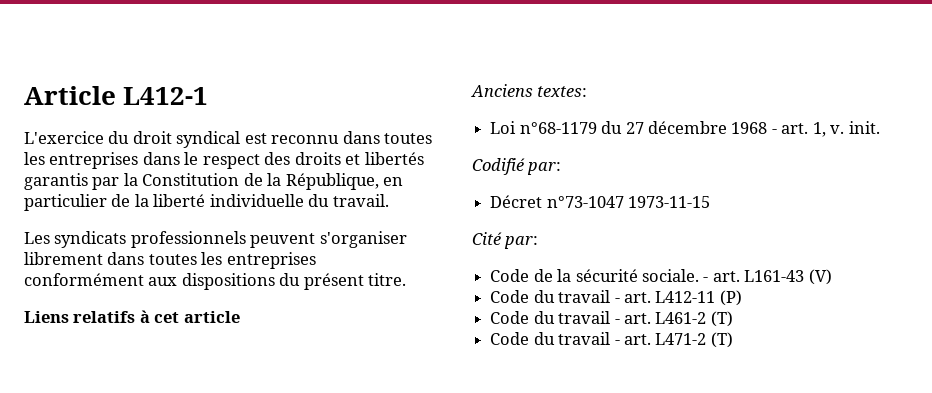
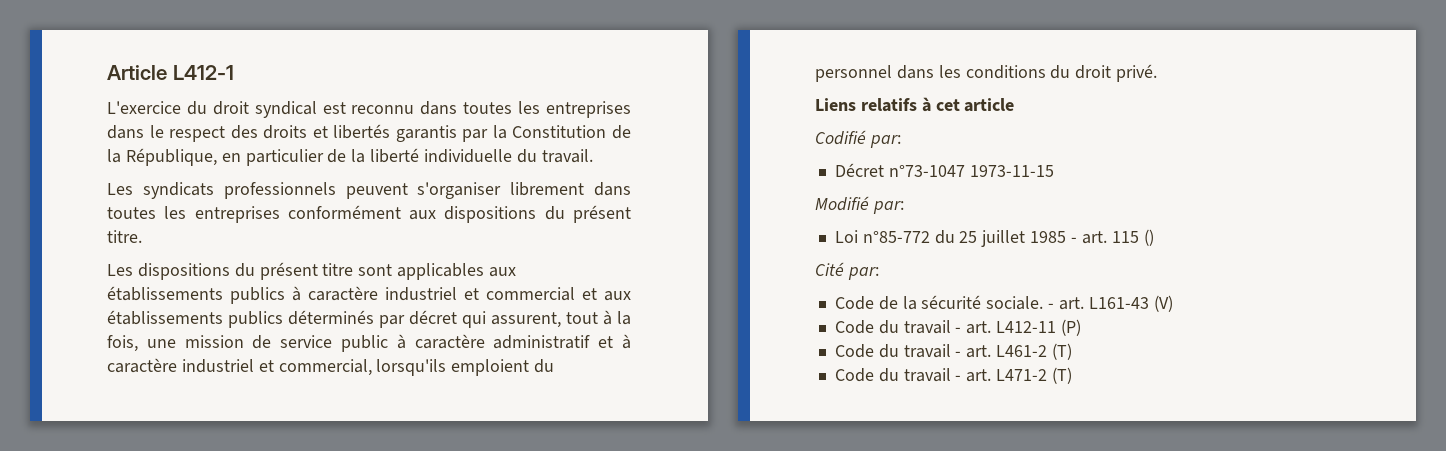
+ Les dispositions du présent titre sont applicables aux établissements publics à caractère industriel et commercial et aux établissements publics déterminés par décret qui assurent, tout à la fois, une mission de service public à caractère administratif et à caractère industriel et commercial, lorsqu'ils emploient du personnel dans les conditions du droit privé.
- Anciens textes:
- Loi n°68-1179 du 27 décembre 1968 - art. 1, v. init.
+ Modifié par:
+ Loi n°85-772 du 25 juillet 1985 - art. 115 ()

